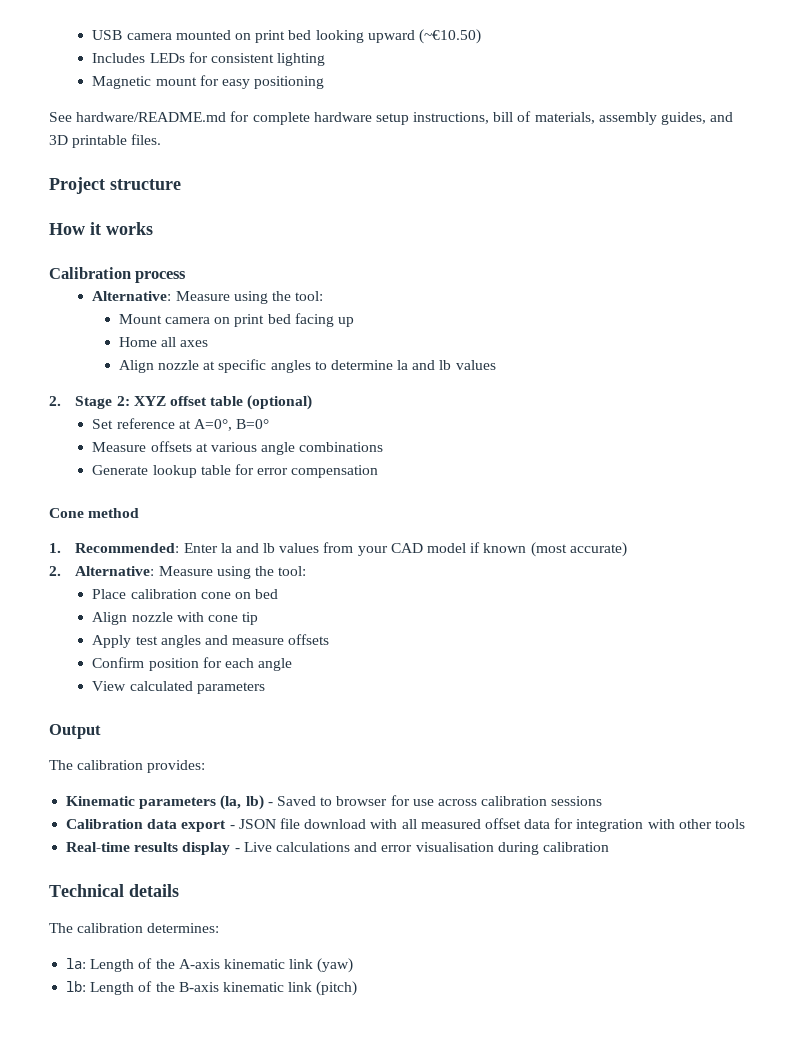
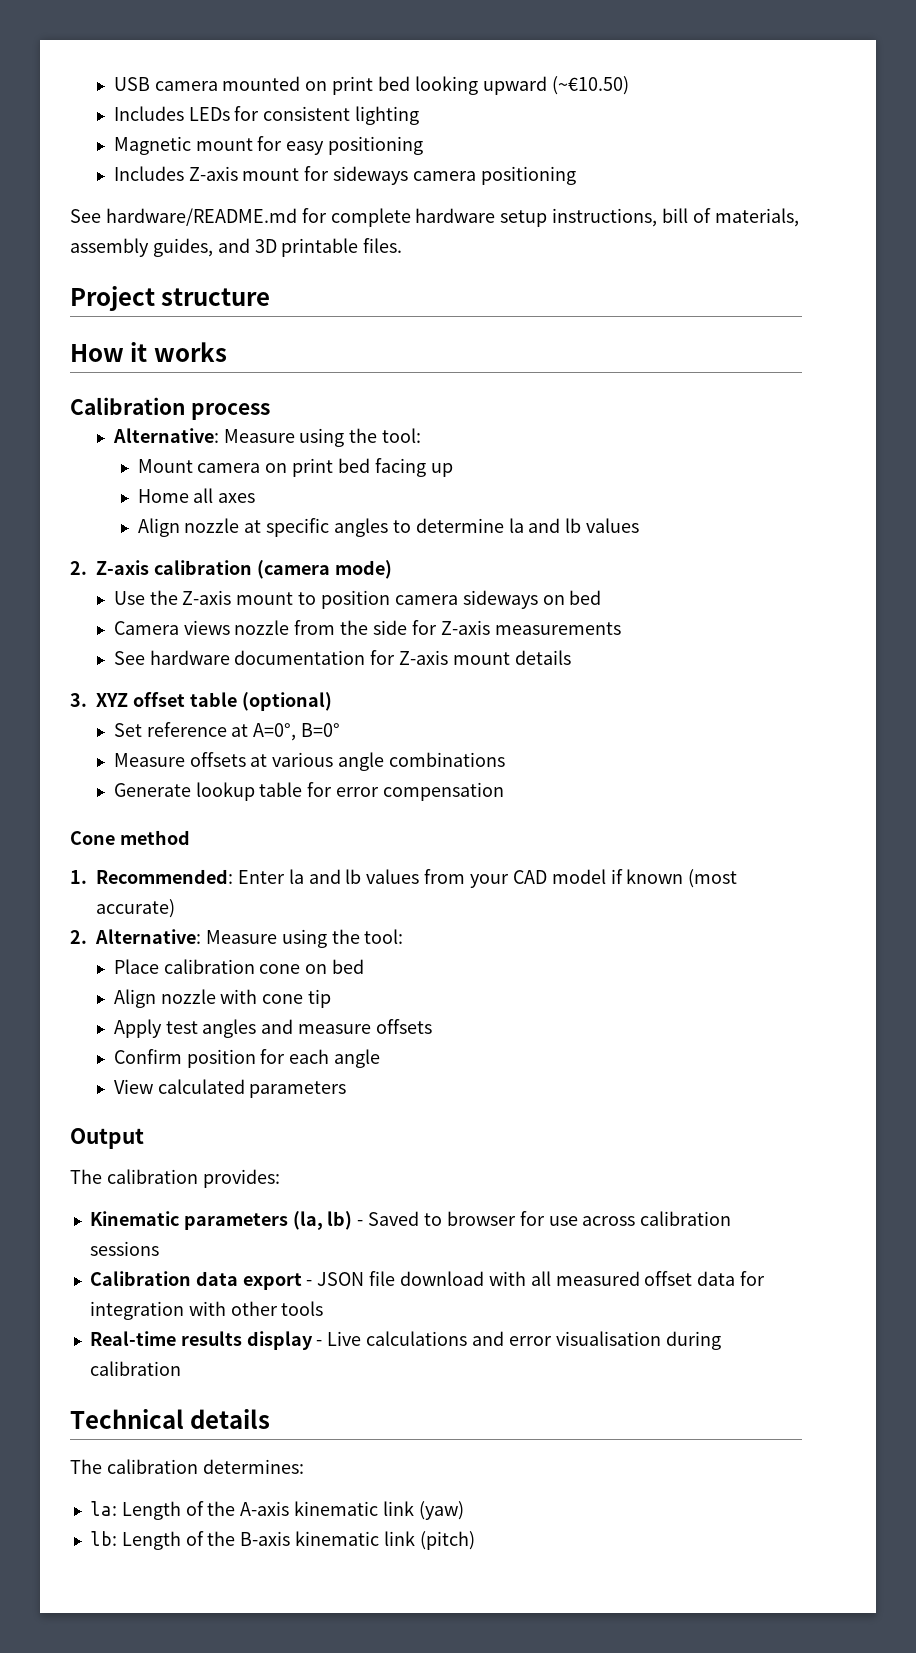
+ Includes Z-axis mount for sideways camera positioning
- 2. Stage 2: XYZ offset table (optional)
+ 2. Z-axis calibration (camera mode)
+ Use the Z-axis mount to position camera sideways on bed
+ Camera views nozzle from the side for Z-axis measurements
+ See hardware documentation for Z-axis mount details
+ 3. XYZ offset table (optional)

